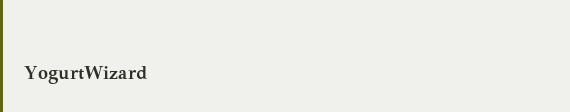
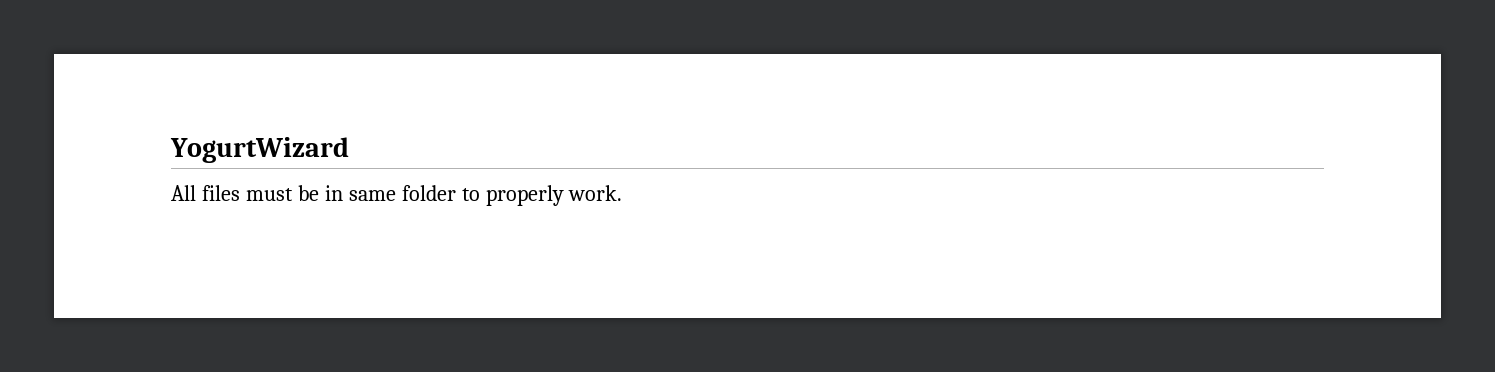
+ All files must be in same folder to properly work.

